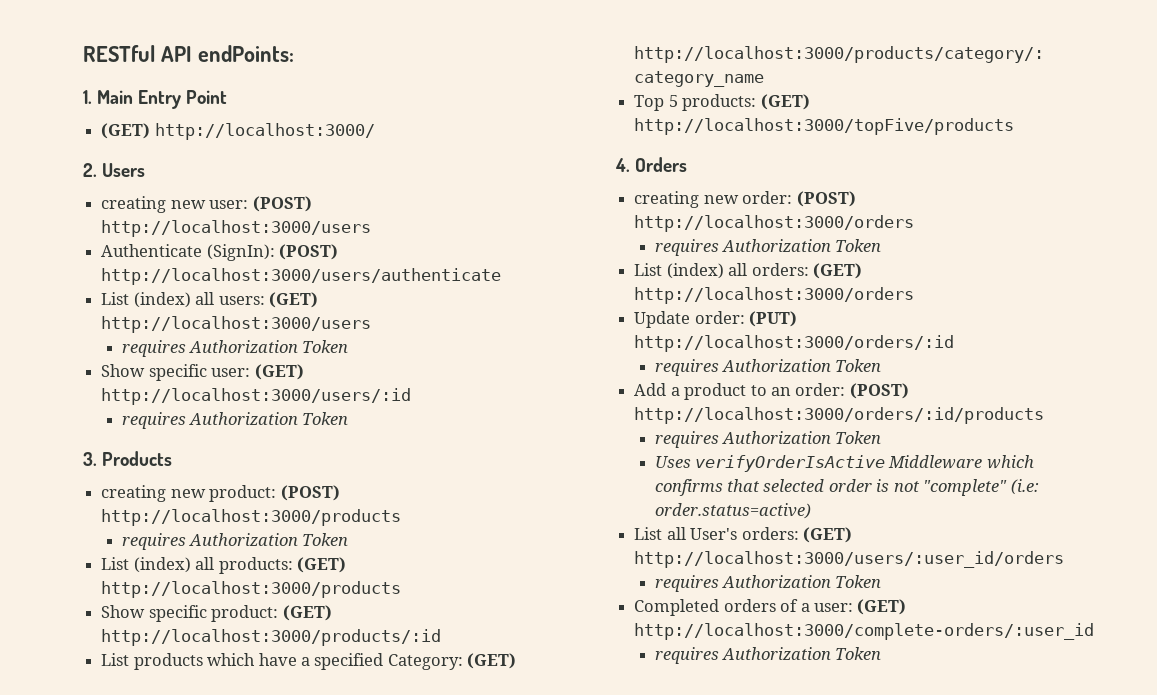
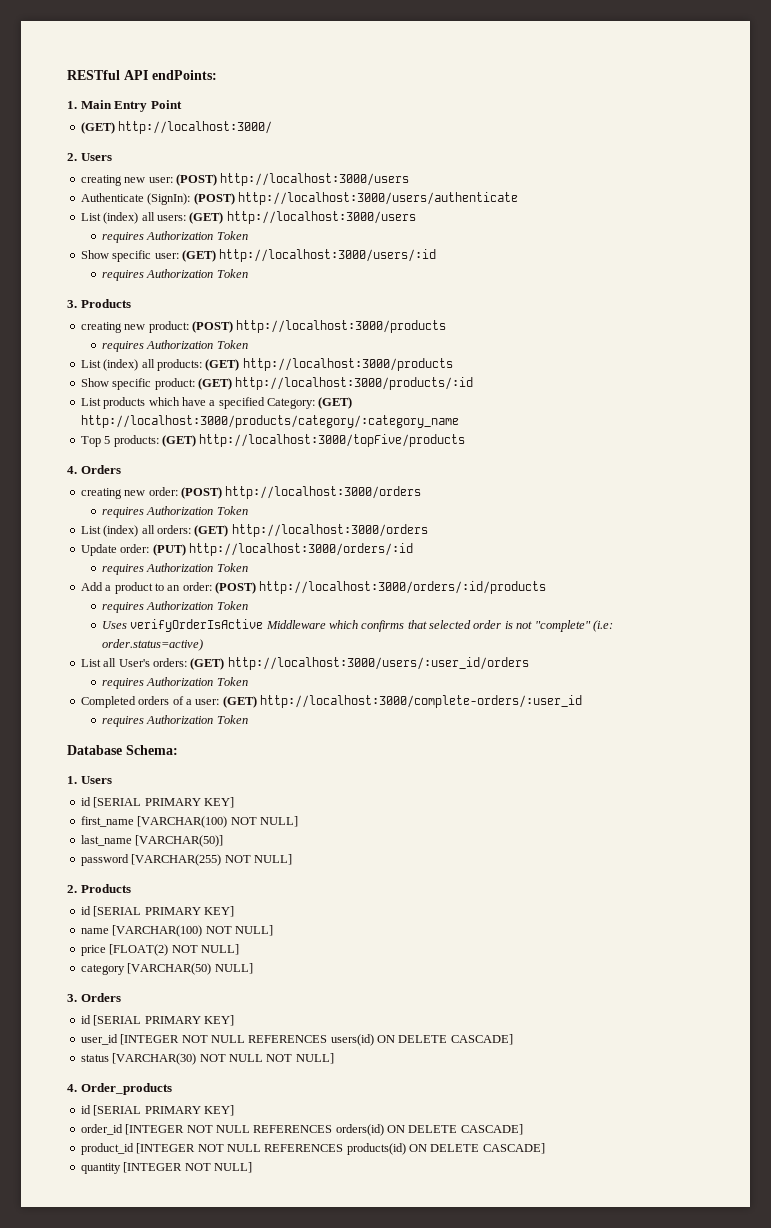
+ Database Schema:
+ 1. Users
+ id [SERIAL PRIMARY KEY]
+ first_name [VARCHAR(100) NOT NULL]
+ last_name [VARCHAR(50)]
+ password [VARCHAR(255) NOT NULL]
+ 2. Products
+ id [SERIAL PRIMARY KEY]
+ name [VARCHAR(100) NOT NULL]
+ price [FLOAT(2) NOT NULL]
+ category [VARCHAR(50) NULL]
+ 3. Orders
+ id [SERIAL PRIMARY KEY]
+ user_id [INTEGER NOT NULL REFERENCES users(id) ON DELETE CASCADE]
+ status [VARCHAR(30) NOT NULL NOT NULL]
+ 4. Order_products
+ id [SERIAL PRIMARY KEY]
+ order_id [INTEGER NOT NULL REFERENCES orders(id) ON DELETE CASCADE]
+ product_id [INTEGER NOT NULL REFERENCES products(id) ON DELETE CASCADE]
+ quantity [INTEGER NOT NULL]

